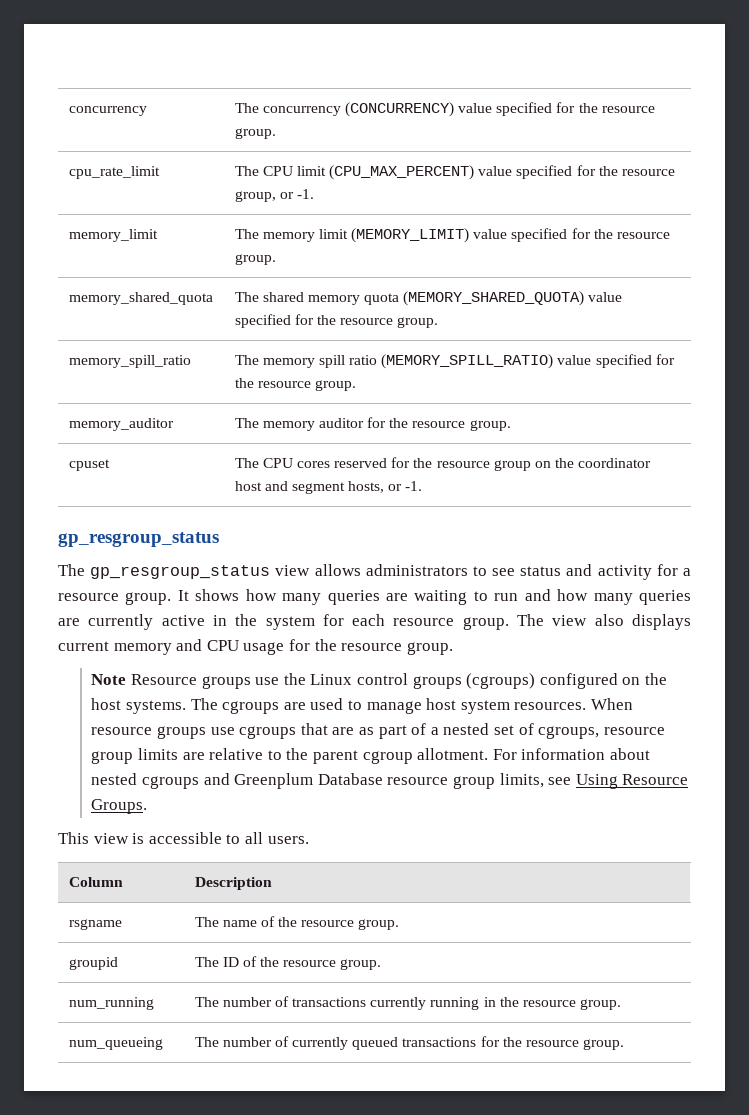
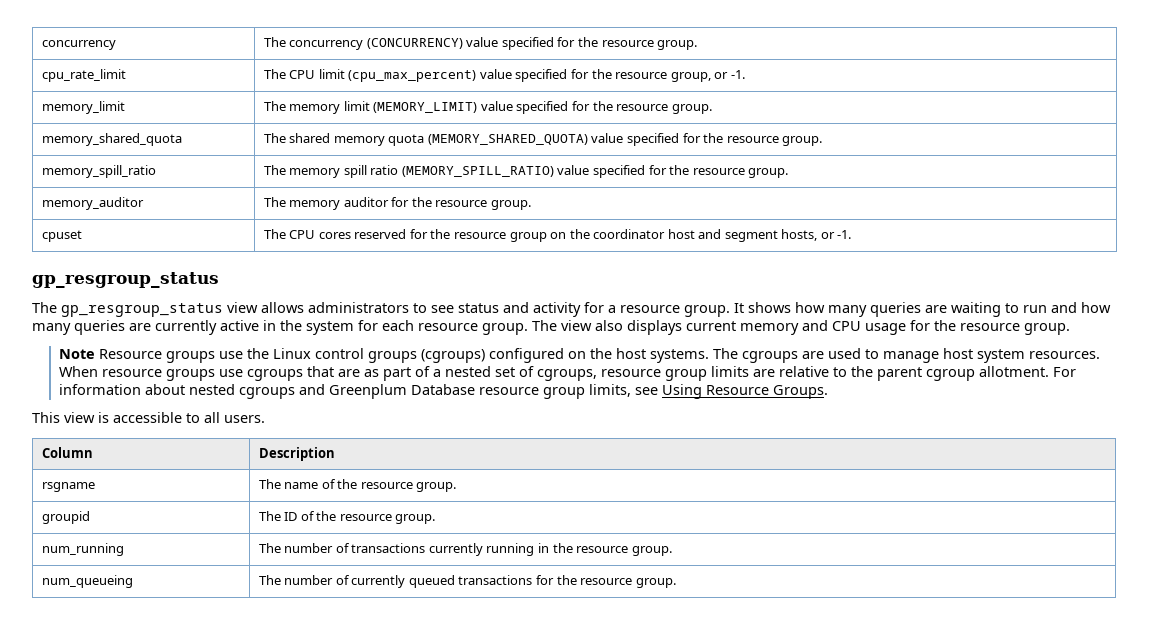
- cpu_rate_limit | The CPU limit (CPU_MAX_PERCENT) value specified for the resource group, or -1.
+ cpu_rate_limit | The CPU limit (cpu_max_percent) value specified for the resource group, or -1.

